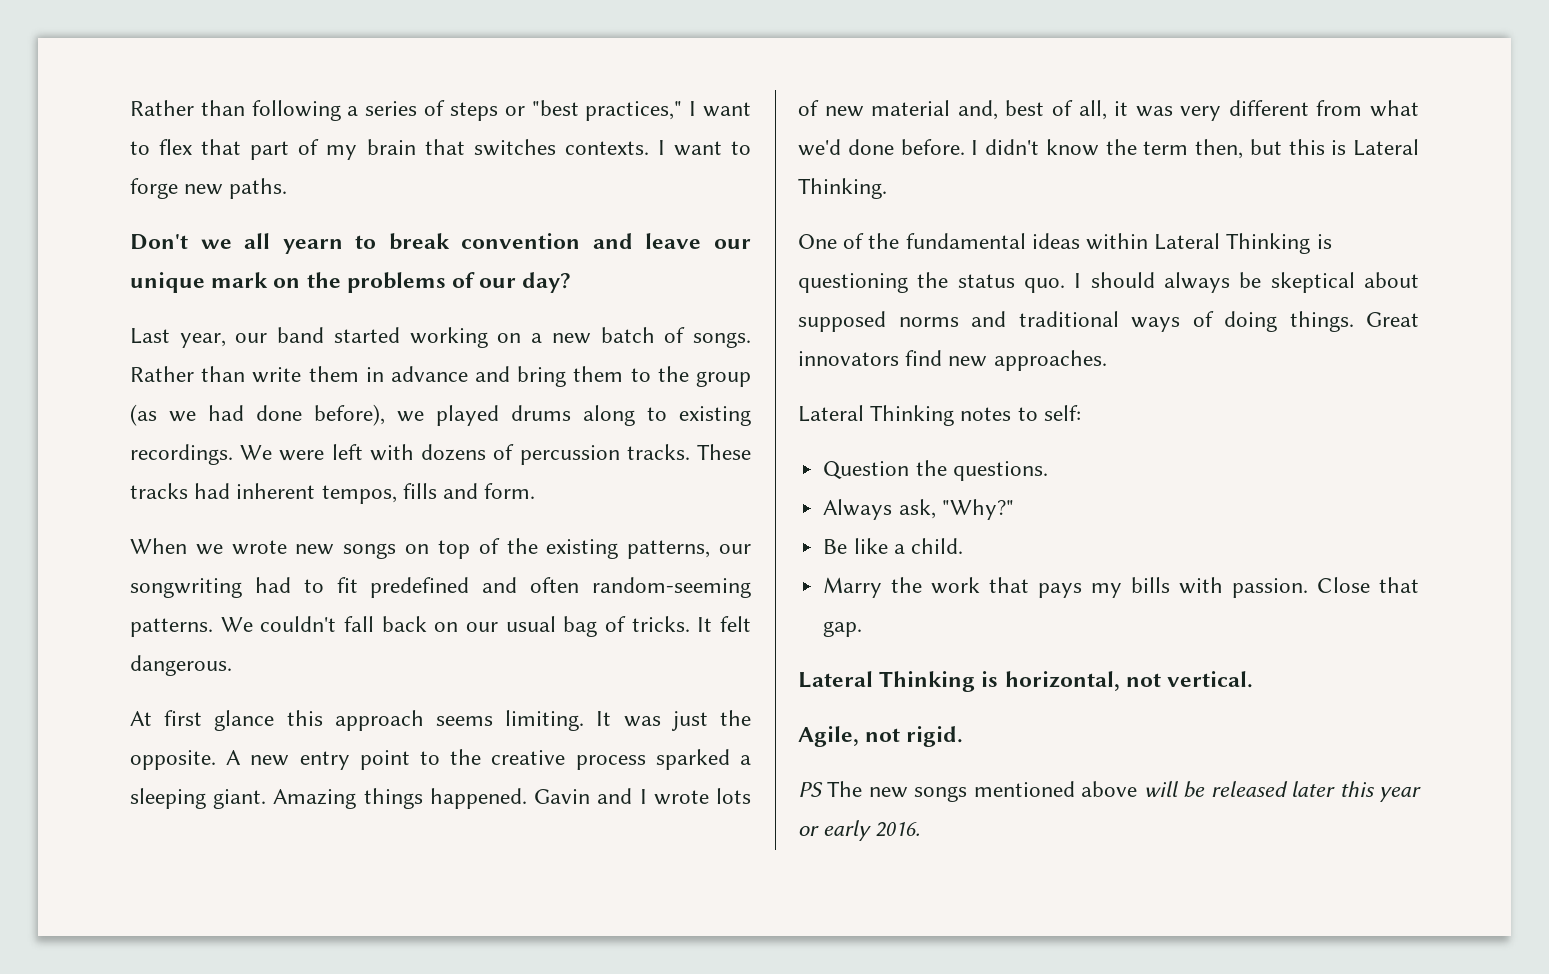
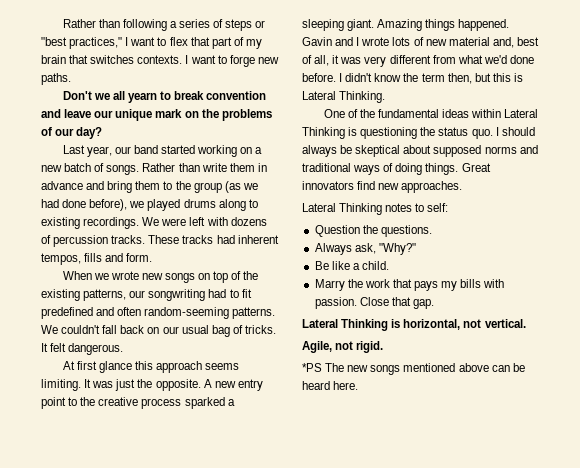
- PS The new songs mentioned above will be released later this year or early 2016.
+ *PS The new songs mentioned above can be heard here.

